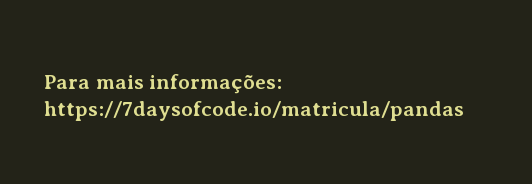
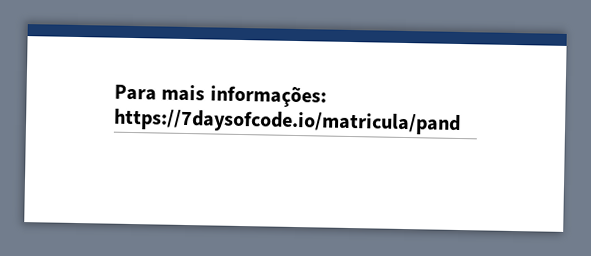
- Para mais informações: https://7daysofcode.io/matricula/pandas
+ Para mais informações: https://7daysofcode.io/matricula/pand

